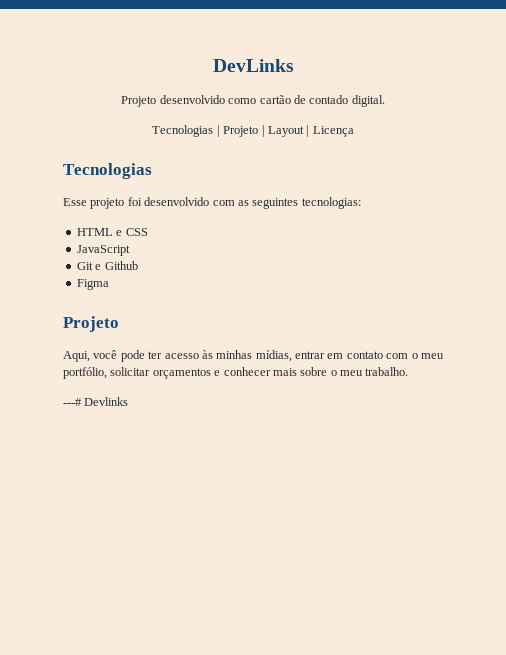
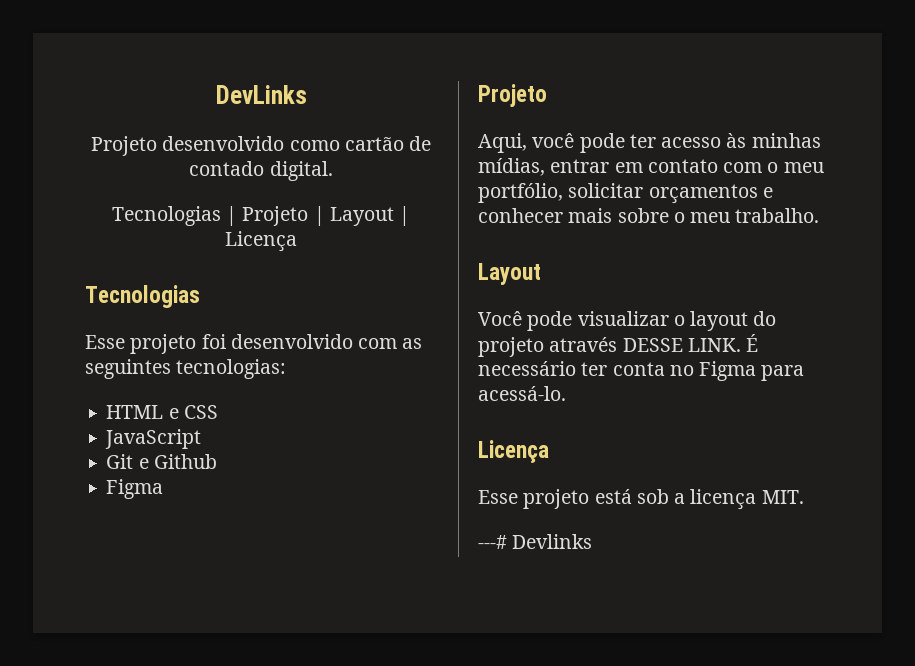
  Aqui, você pode ter acesso às minhas mídias, entrar em contato com o meu portfólio, solicitar orçamentos e conhecer mais sobre o meu trabalho.
+ Layout
+ Você pode visualizar o layout do projeto através DESSE LINK. É necessário ter conta no Figma para acessá-lo.
+ Licença
+ Esse projeto está sob a licença MIT.

